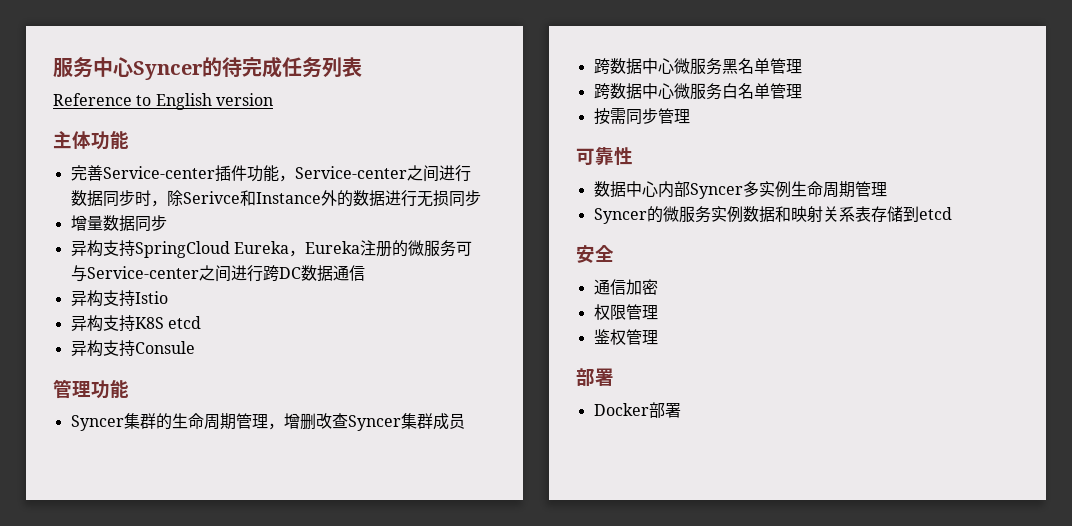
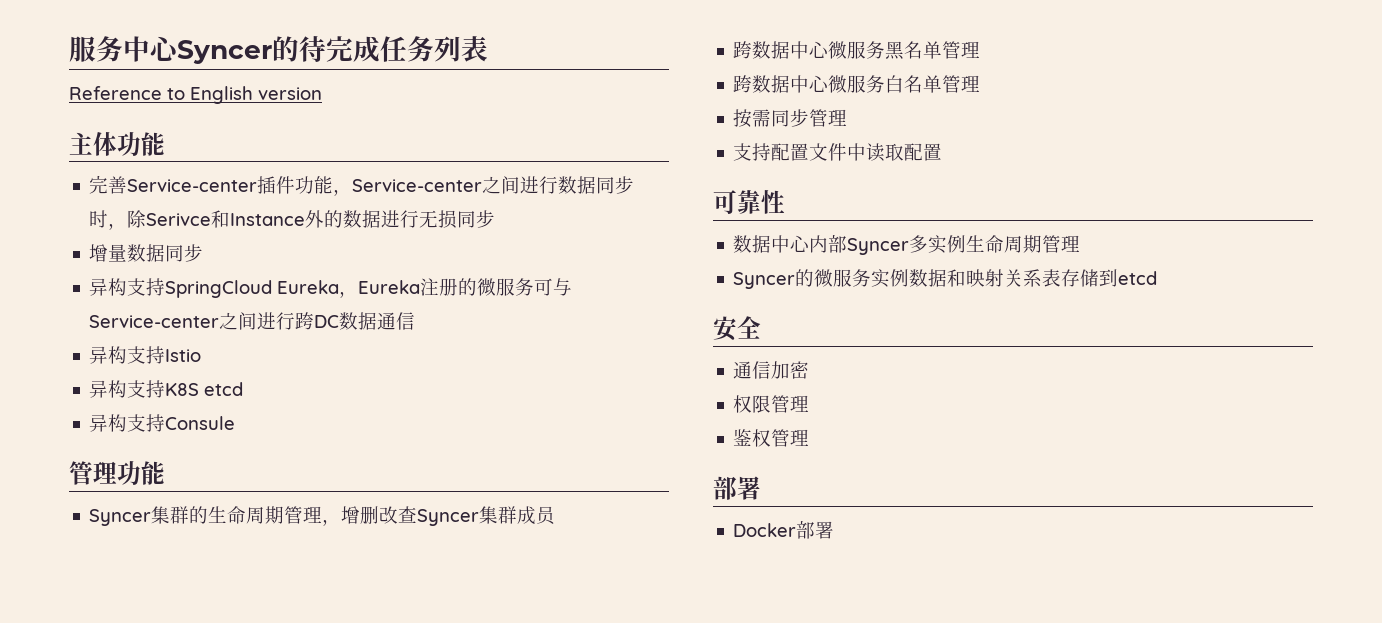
+ 支持配置文件中读取配置

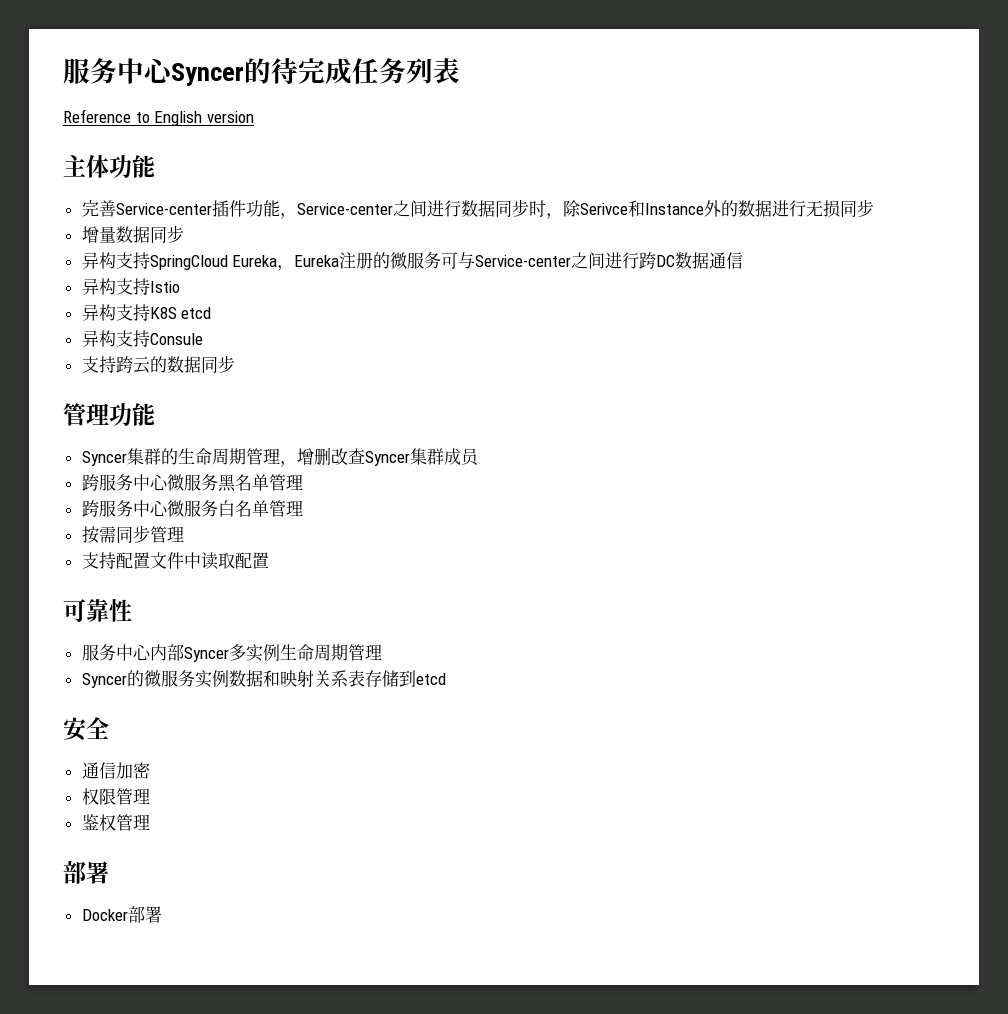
+ 支持跨云的数据同步
- 跨数据中心微服务黑名单管理
+ 跨服务中心微服务黑名单管理
- 跨数据中心微服务白名单管理
+ 跨服务中心微服务白名单管理
- 数据中心内部Syncer多实例生命周期管理
+ 服务中心内部Syncer多实例生命周期管理

